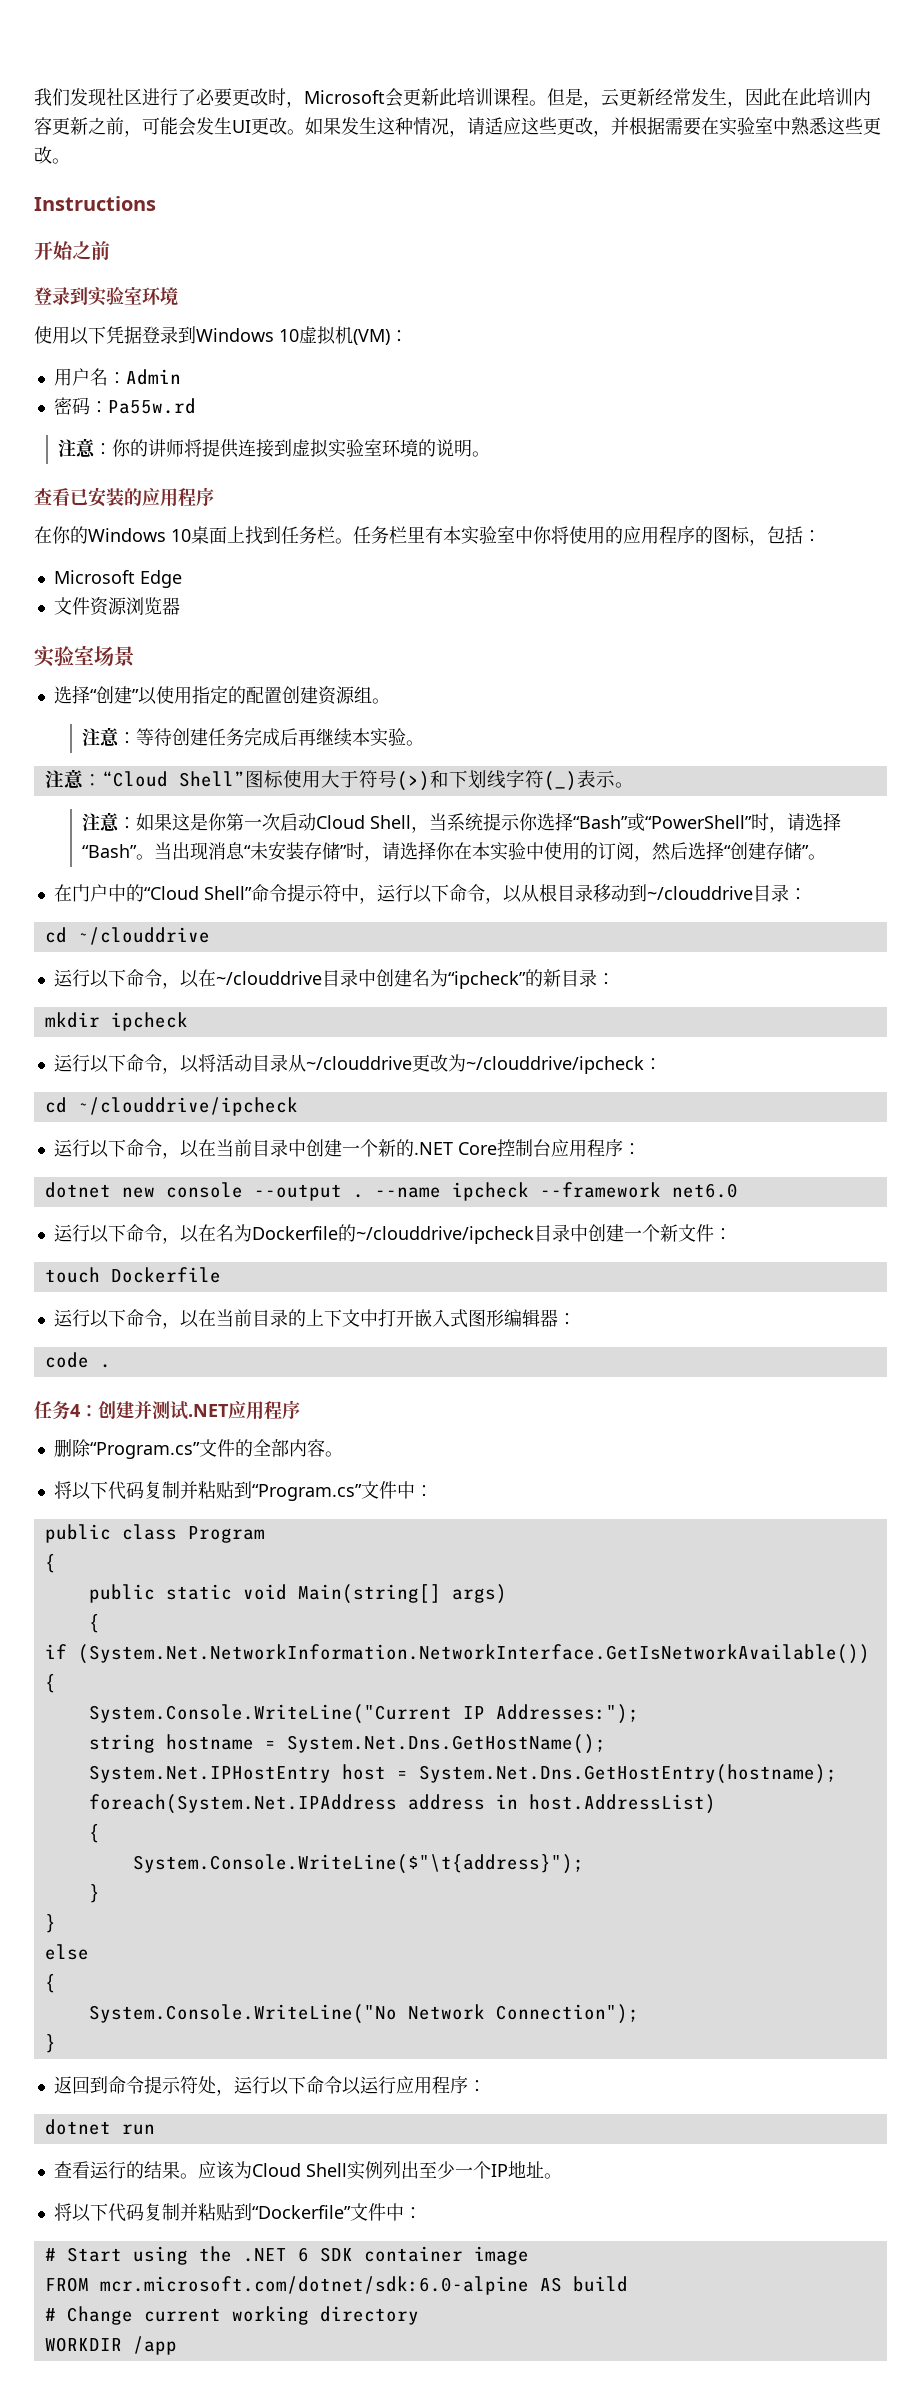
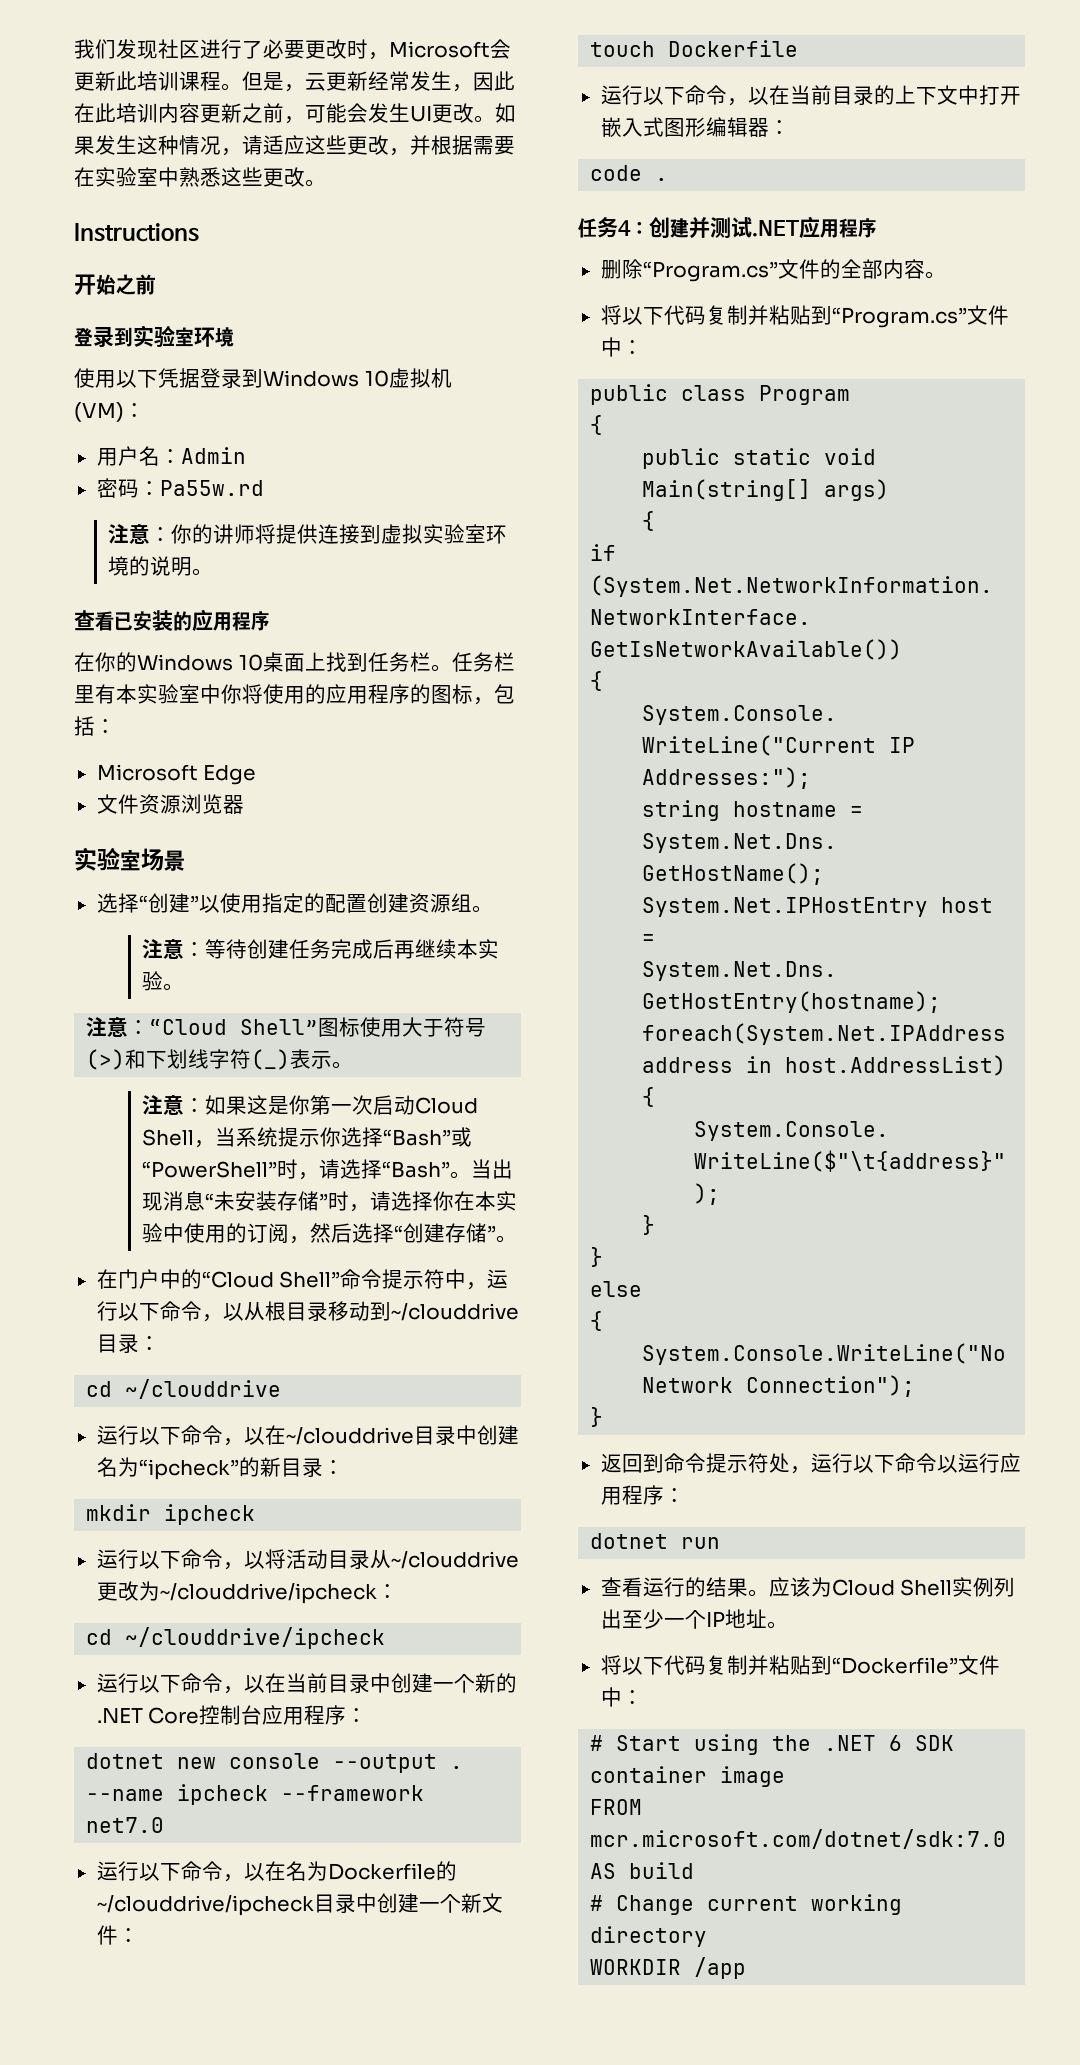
- --name ipcheck --framework net6.0
+ --name ipcheck --framework net7.0
- FROM mcr.microsoft.com/dotnet/sdk:6.0-alpine AS build
+ FROM mcr.microsoft.com/dotnet/sdk:7.0 AS build

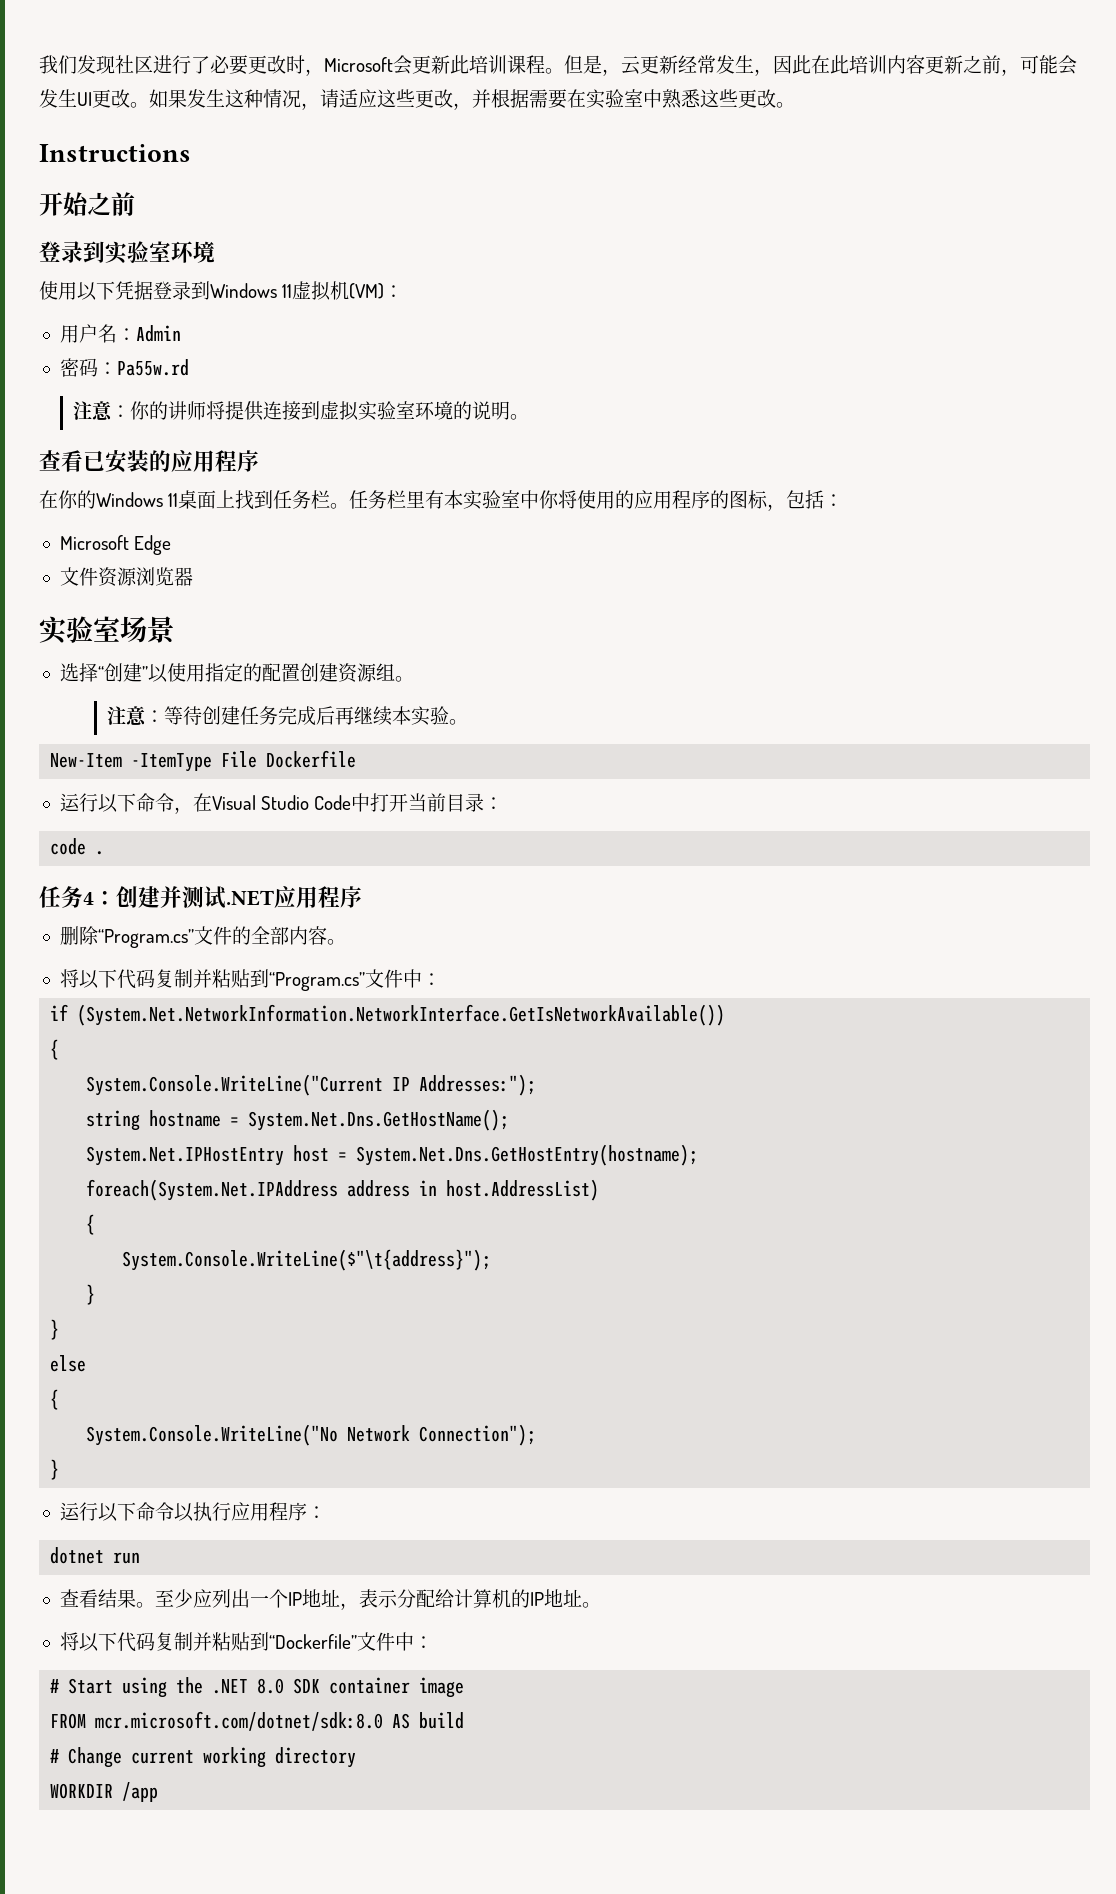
- 使用以下凭据登录到Windows 10虚拟机(VM)：
+ 使用以下凭据登录到Windows 11虚拟机(VM)：
- 在你的Windows 10桌面上找到任务栏。
+ 在你的Windows 11桌面上找到任务栏。
- 注意：“Cloud Shell”图标使用大于符号(>)和下划线字符(_)表示。
- 注意：如果这是你第一次启动Cloud Shell，当系统提示你选择“Bash”或“PowerShell”时，请选择“Bash”。当出现消息“未安装存储”时，请选择你在本实验中使用的订阅，然后选择“创建存储”。
- 在门户中的“Cloud Shell”命令提示符中，运行以下命令，以从根目录移动到~/clouddrive目录：
- cd ~/clouddrive
- 运行以下命令，以在~/clouddrive目录中创建名为“ipcheck”的新目录：
- mkdir ipcheck
- 运行以下命令，以将活动目录从~/clouddrive更改为~/clouddrive/ipcheck：
- cd ~/clouddrive/ipcheck
- 运行以下命令，以在当前目录中创建一个新的.NET Core控制台应用程序：
- dotnet new console --output . --name ipcheck --framework net7.0
- 运行以下命令，以在名为Dockerfile的~/clouddrive/ipcheck目录中创建一个新文件：
- touch Dockerfile
+ New-Item -ItemType File Dockerfile
- 运行以下命令，以在当前目录的上下文中打开嵌入式图形编辑器：
+ 运行以下命令，在Visual Studio Code中打开当前目录：
- public class Program
- {
- public static void Main(string[] args)
- {
- 返回到命令提示符处，运行以下命令以运行应用程序：
+ 运行以下命令以执行应用程序：
- 查看运行的结果。应该为Cloud Shell实例列出至少一个IP地址。
+ 查看结果。至少应列出一个IP地址，表示分配给计算机的IP地址。
- # Start using the .NET 6 SDK container image
+ # Start using the .NET 8.0 SDK container image
- FROM mcr.microsoft.com/dotnet/sdk:7.0 AS build
+ FROM mcr.microsoft.com/dotnet/sdk:8.0 AS build

